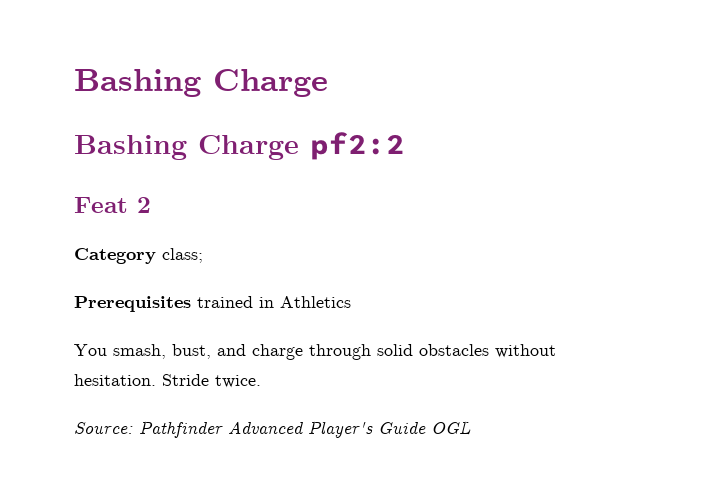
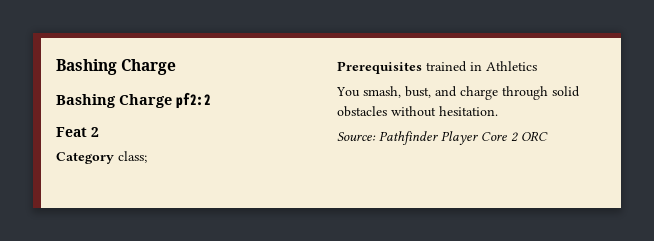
- Stride twice.
- Source: Pathfinder Advanced Player's Guide OGL
+ Source: Pathfinder Player Core 2 ORC

